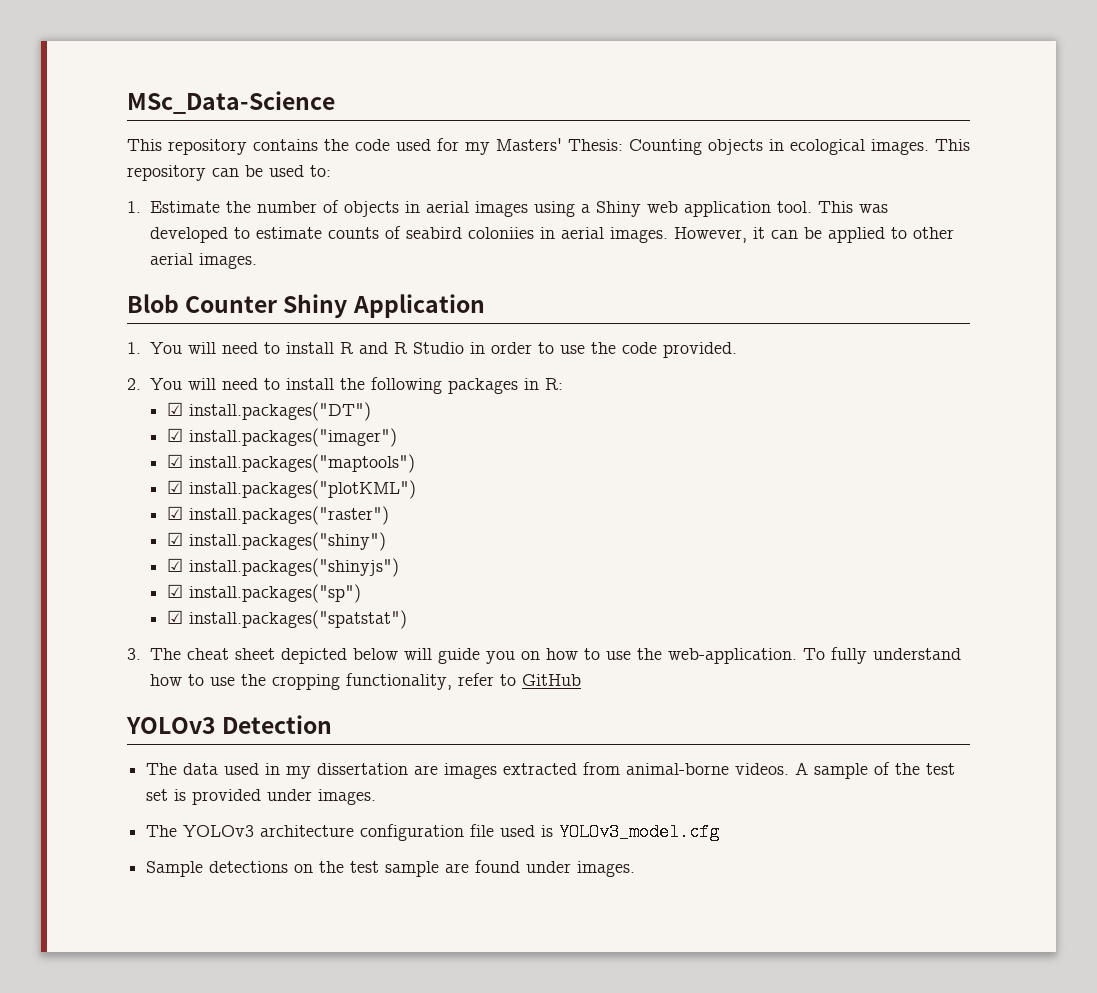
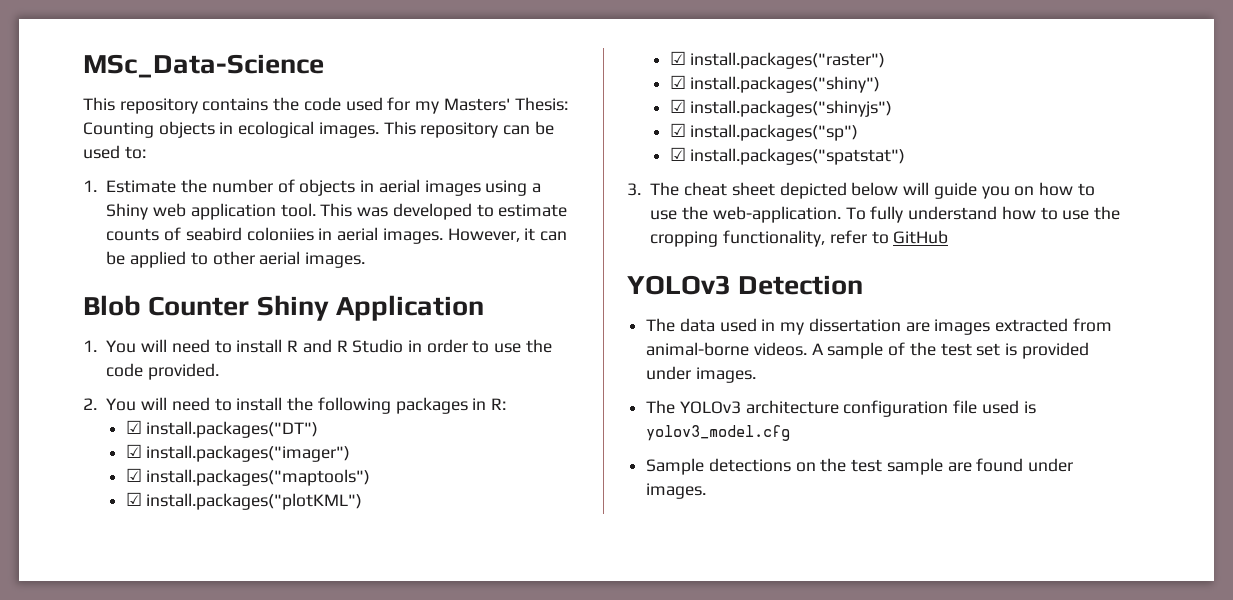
- The YOLOv3 architecture configuration file used is YOLOv3_model.cfg
+ The YOLOv3 architecture configuration file used is yolov3_model.cfg

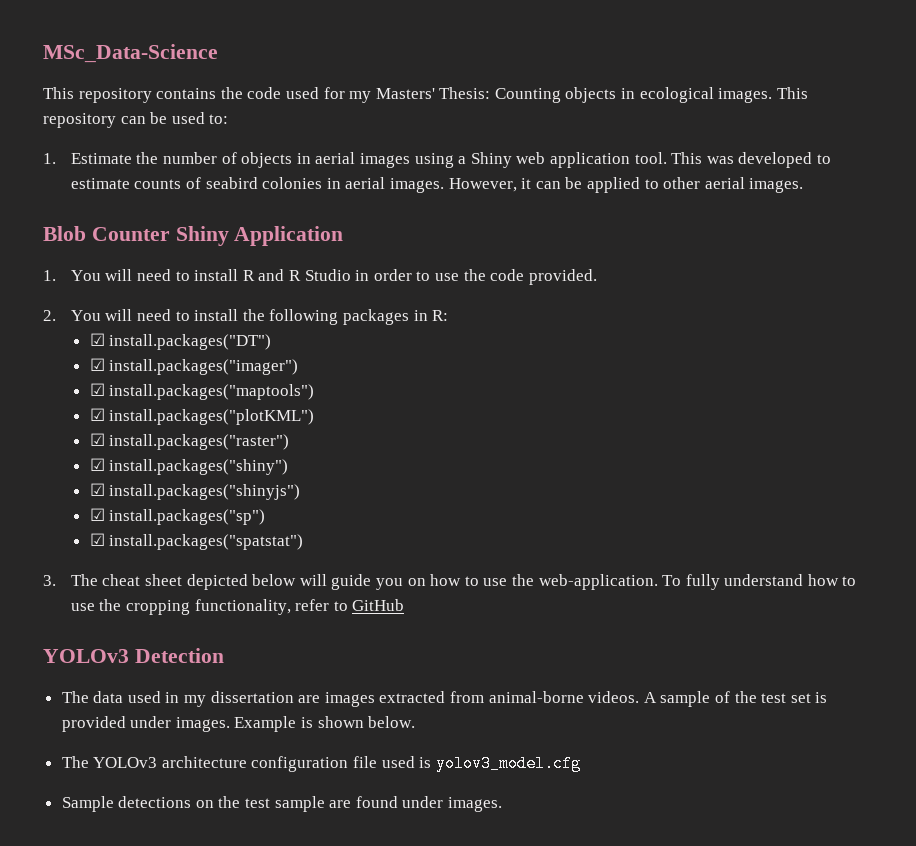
- This was developed to estimate counts of seabird coloniies in aerial images.
+ This was developed to estimate counts of seabird colonies in aerial images.
+ Example is shown below.

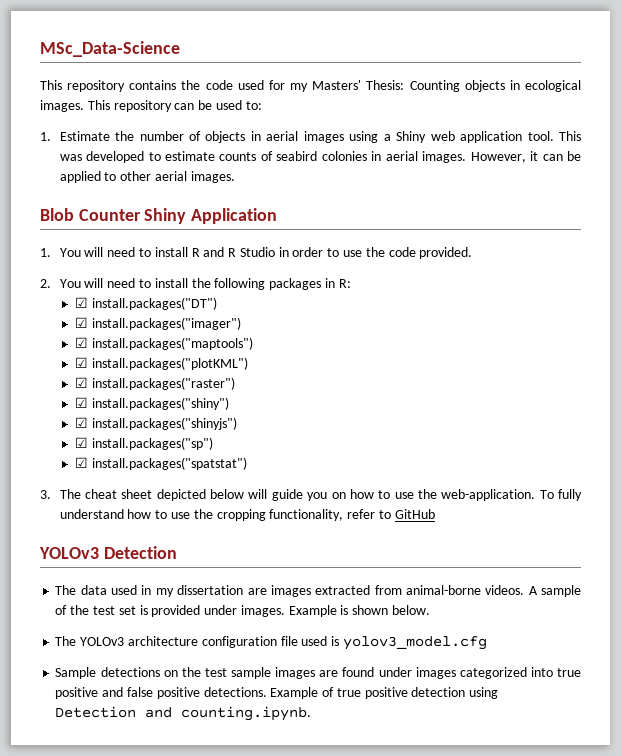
- Sample detections on the test sample are found under images.
+ Sample detections on the test sample images are found under images categorized into true positive and false positive detections. Example of true positive detection using Detection and counting.ipynb.

